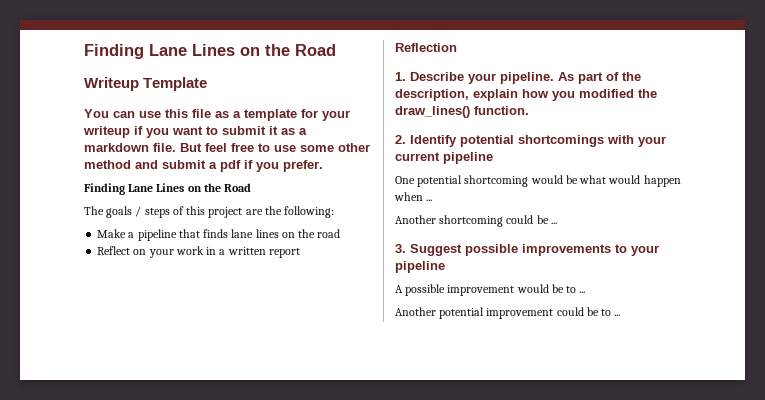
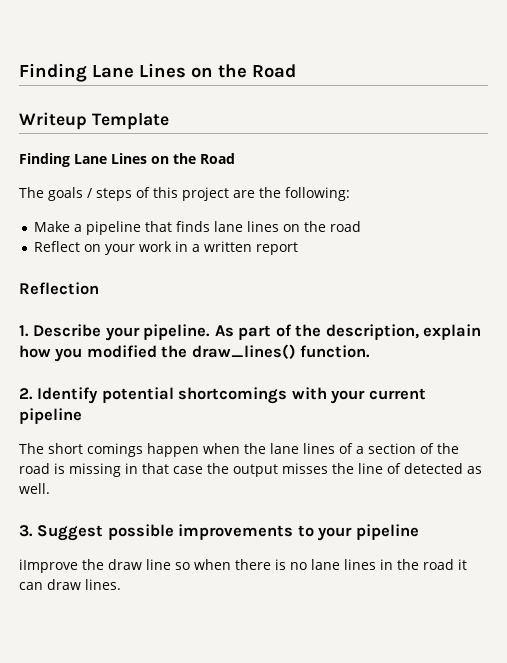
- You can use this file as a template for your writeup if you want to submit it as a markdown file. But feel free to use some other method and submit a pdf if you prefer.
- One potential shortcoming would be what would happen when ...
- Another shortcoming could be ...
+ The short comings happen when the lane lines of a section of the road is missing in that case the output misses the line of detected as well.
- A possible improvement would be to ...
- Another potential improvement could be to ...
+ iImprove the draw line so when there is no lane lines in the road it can draw lines.

